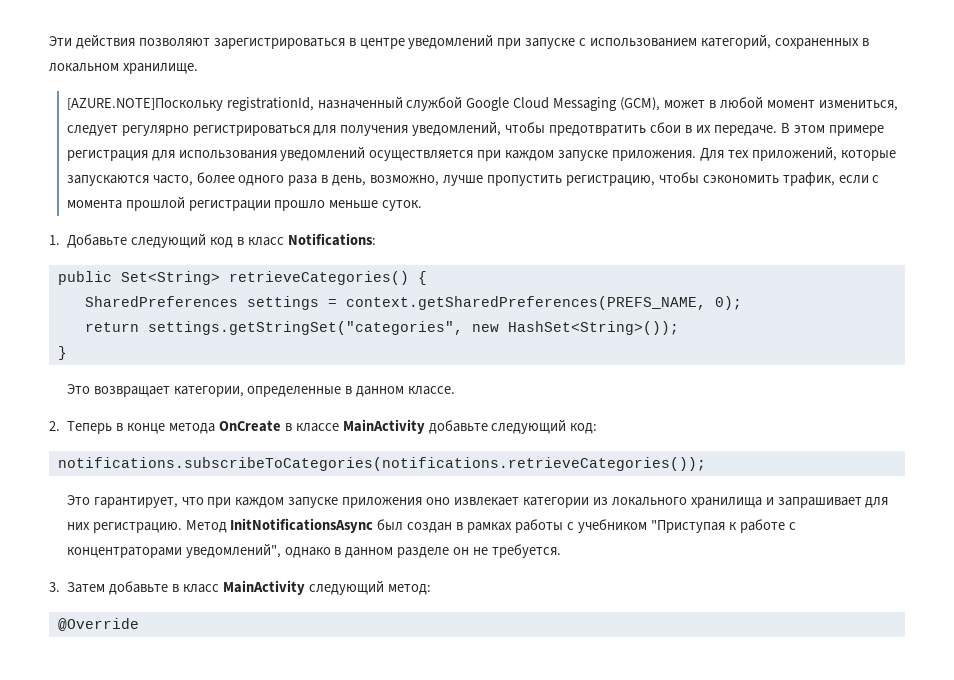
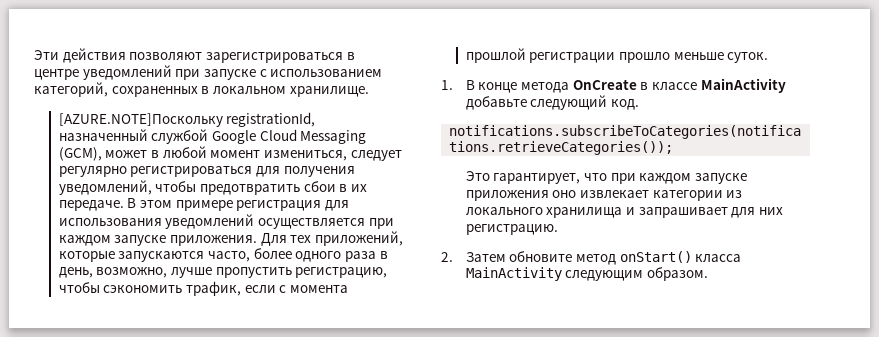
- 1. Добавьте следующий код в класс Notifications:
- public Set<String> retrieveCategories() {
- SharedPreferences settings = context.getSharedPreferences(PREFS_NAME, 0);
- return settings.getStringSet("categories", new HashSet<String>());
- }
- Это возвращает категории, определенные в данном классе.
- 2. Теперь в конце метода OnCreate в классе MainActivity добавьте следующий код:
+ 1. В конце метода OnCreate в классе MainActivity добавьте следующий код.
- Это гарантирует, что при каждом запуске приложения оно извлекает категории из локального хранилища и запрашивает для них регистрацию. Метод InitNotificationsAsync был создан в рамках работы с учебником "Приступая к работе с концентраторами уведомлений", однако в данном разделе он не требуется.
- 3. Затем добавьте в класс MainActivity следующий метод:
- @Override
+ Это гарантирует, что при каждом запуске приложения оно извлекает категории из локального хранилища и запрашивает для них регистрацию.
+ 2. Затем обновите метод onStart() класса MainActivity следующим образом.

